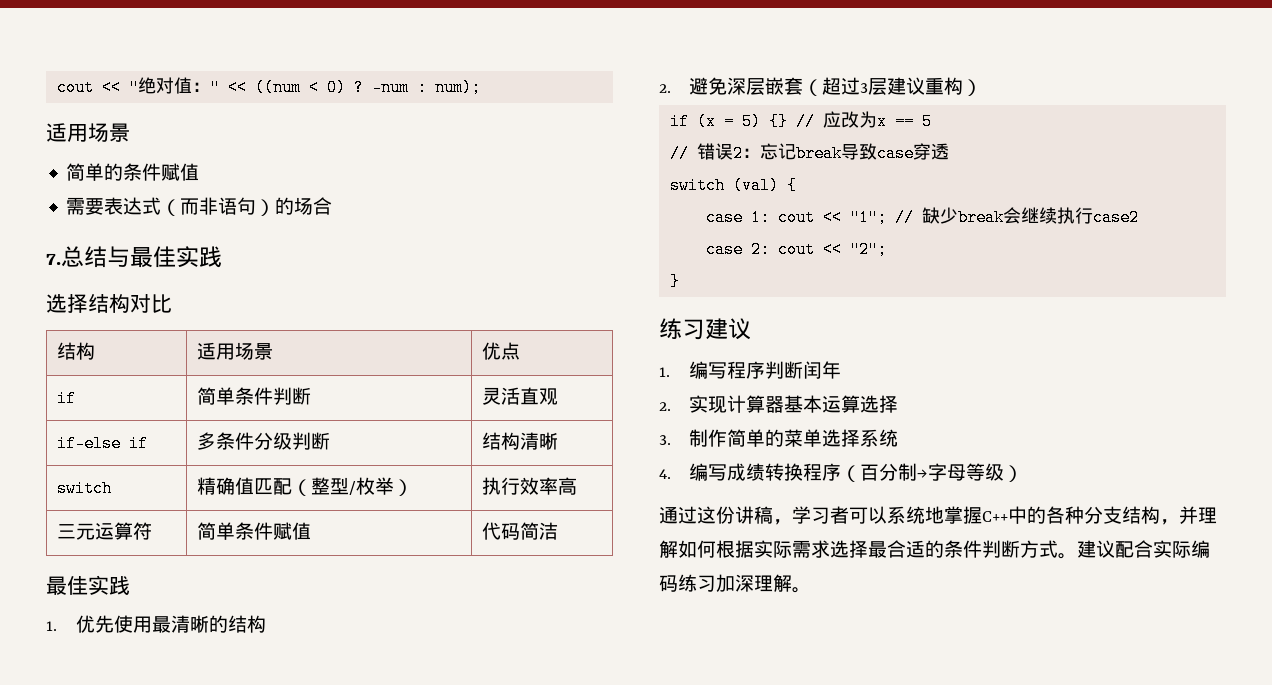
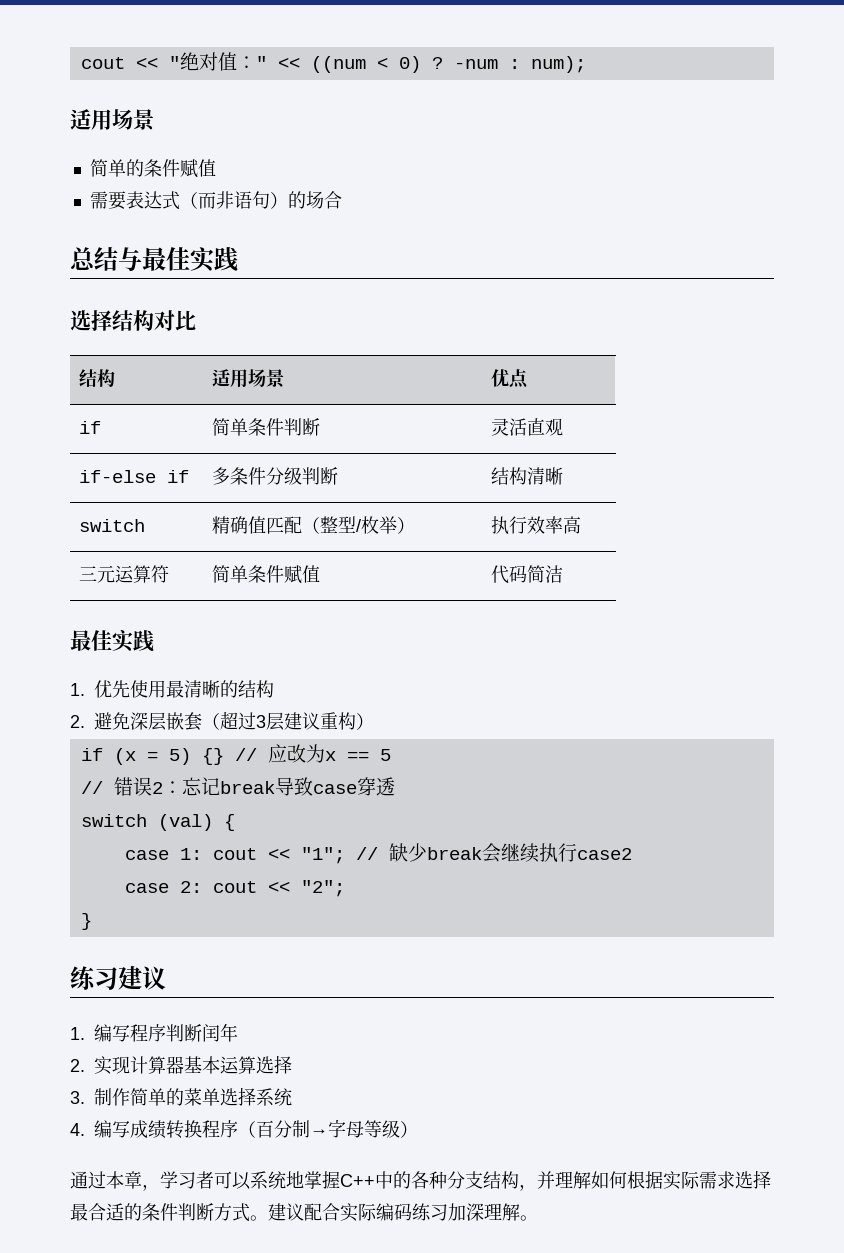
- 7.总结与最佳实践
+ 总结与最佳实践
- 通过这份讲稿，学习者可以系统地掌握C++中的各种分支结构，并理解如何根据实际需求选择最合适的条件判断方式。
+ 通过本章，学习者可以系统地掌握C++中的各种分支结构，并理解如何根据实际需求选择最合适的条件判断方式。

